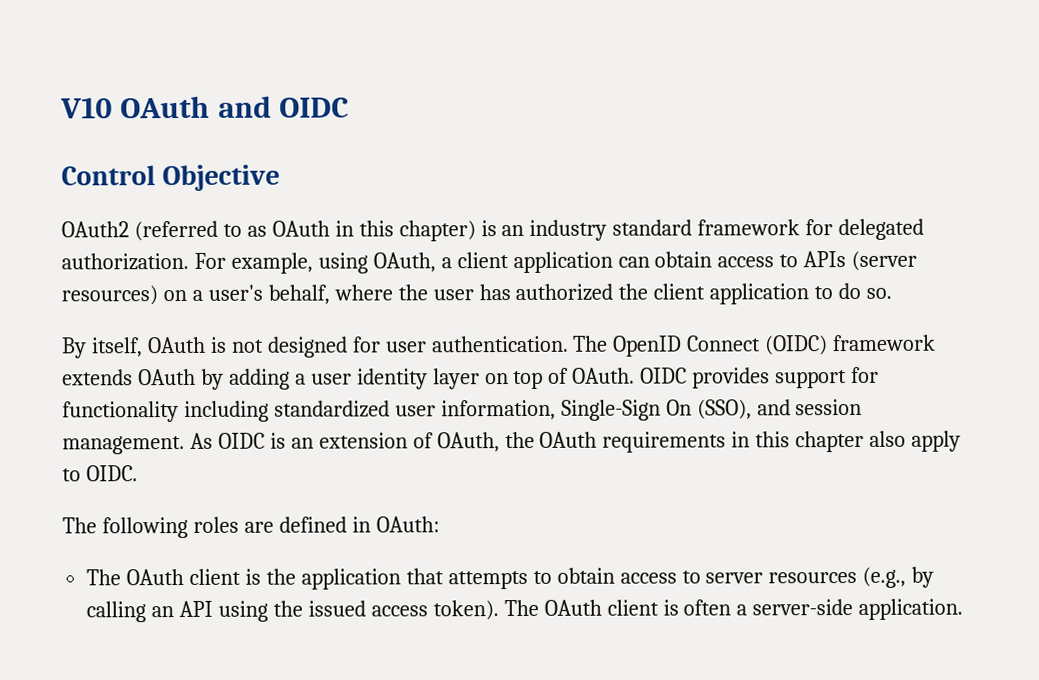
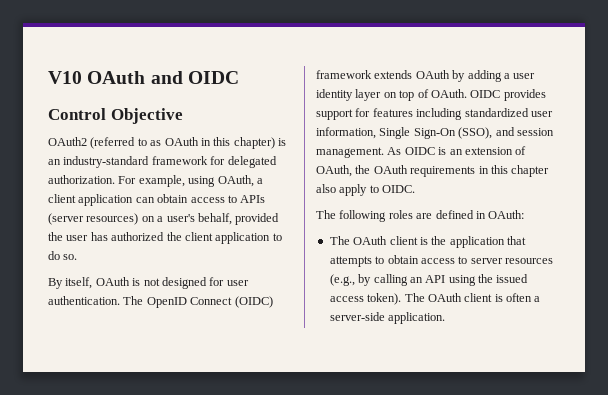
- OAuth2 (referred to as OAuth in this chapter) is an industry standard framework for delegated authorization.
+ OAuth2 (referred to as OAuth in this chapter) is an industry-standard framework for delegated authorization.
- For example, using OAuth, a client application can obtain access to APIs (server resources) on a user's behalf, where the user has authorized the client application to do so.
+ For example, using OAuth, a client application can obtain access to APIs (server resources) on a user's behalf, provided the user has authorized the client application to do so.
- OIDC provides support for functionality including standardized user information, Single-Sign On (SSO), and session management.
+ OIDC provides support for features including standardized user information, Single Sign-On (SSO), and session management.

